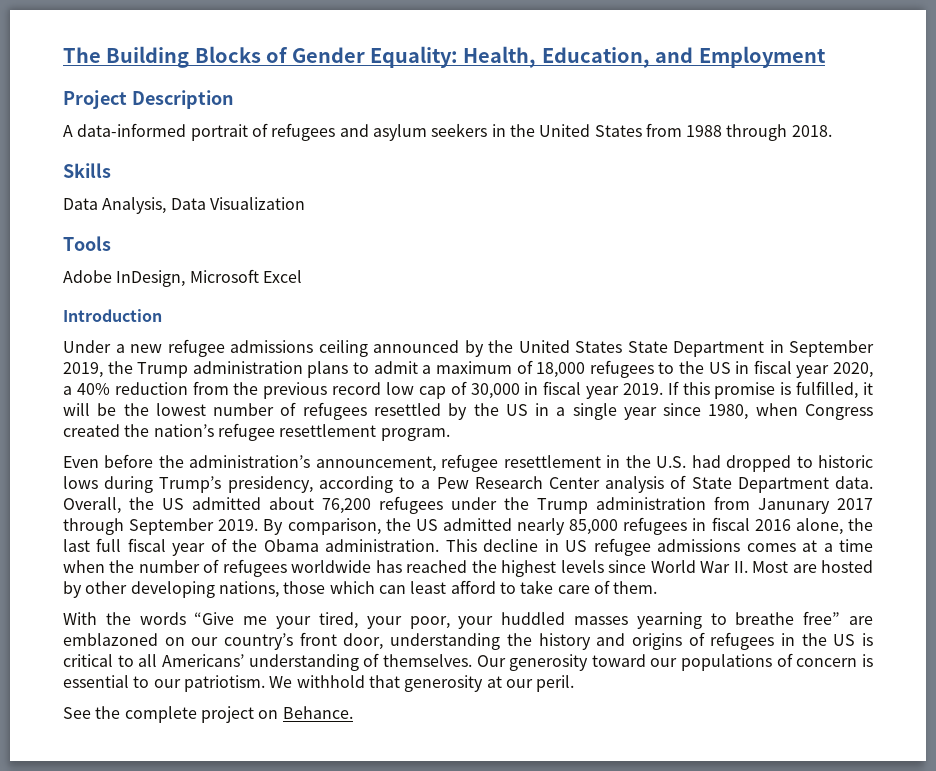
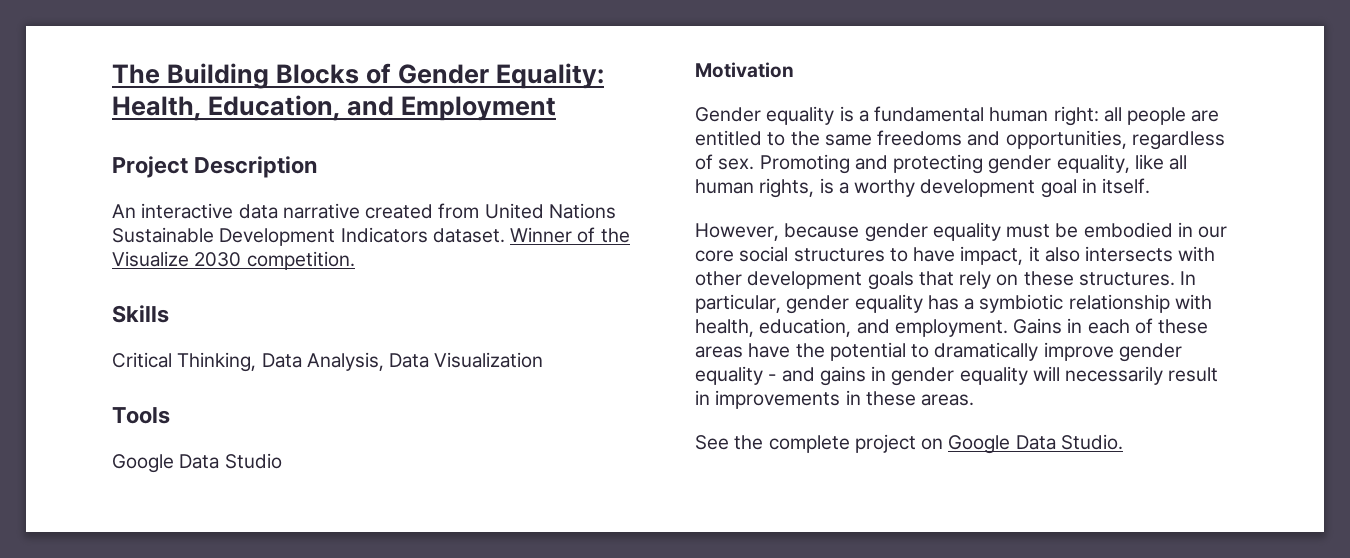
- A data-informed portrait of refugees and asylum seekers in the United States from 1988 through 2018.
+ An interactive data narrative created from United Nations Sustainable Development Indicators dataset. Winner of the Visualize 2030 competition.
- Data Analysis, Data Visualization
+ Critical Thinking, Data Analysis, Data Visualization
- Adobe InDesign, Microsoft Excel
- Introduction
- Under a new refugee admissions ceiling announced by the United States State Department in September 2019, the Trump administration plans to admit a maximum of 18,000 refugees to the US in fiscal year 2020, a 40% reduction from the previous record low cap of 30,000 in fiscal year 2019. If this promise is fulfilled, it will be the lowest number of refugees resettled by the US in a single year since 1980, when Congress created the nation’s refugee resettlement program.
- Even before the administration’s announcement, refugee resettlement in the U.S. had dropped to historic lows during Trump’s presidency, according to a Pew Research Center analysis of State Department data. Overall, the US admitted about 76,200 refugees under the Trump administration from Janunary 2017 through September 2019. By comparison, the US admitted nearly 85,000 refugees in fiscal 2016 alone, the last full fiscal year of the Obama administration. This decline in US refugee admissions comes at a time when the number of refugees worldwide has reached the highest levels since World War II. Most are hosted by other developing nations, those which can least afford to take care of them.
- With the words “Give me your tired, your poor, your huddled masses yearning to breathe free” are emblazoned on our country’s front door, understanding the history and origins of refugees in the US is critical to all Americans’ understanding of themselves. Our generosity toward our populations of concern is essential to our patriotism. We withhold that generosity at our peril.
+ Google Data Studio
+ Motivation
+ Gender equality is a fundamental human right: all people are entitled to the same freedoms and opportunities, regardless of sex. Promoting and protecting gender equality, like all human rights, is a worthy development goal in itself.
+ However, because gender equality must be embodied in our core social structures to have impact, it also intersects with other development goals that rely on these structures. In particular, gender equality has a symbiotic relationship with health, education, and employment. Gains in each of these areas have the potential to dramatically improve gender equality - and gains in gender equality will necessarily result in improvements in these areas.
- See the complete project on Behance.
+ See the complete project on Google Data Studio.

